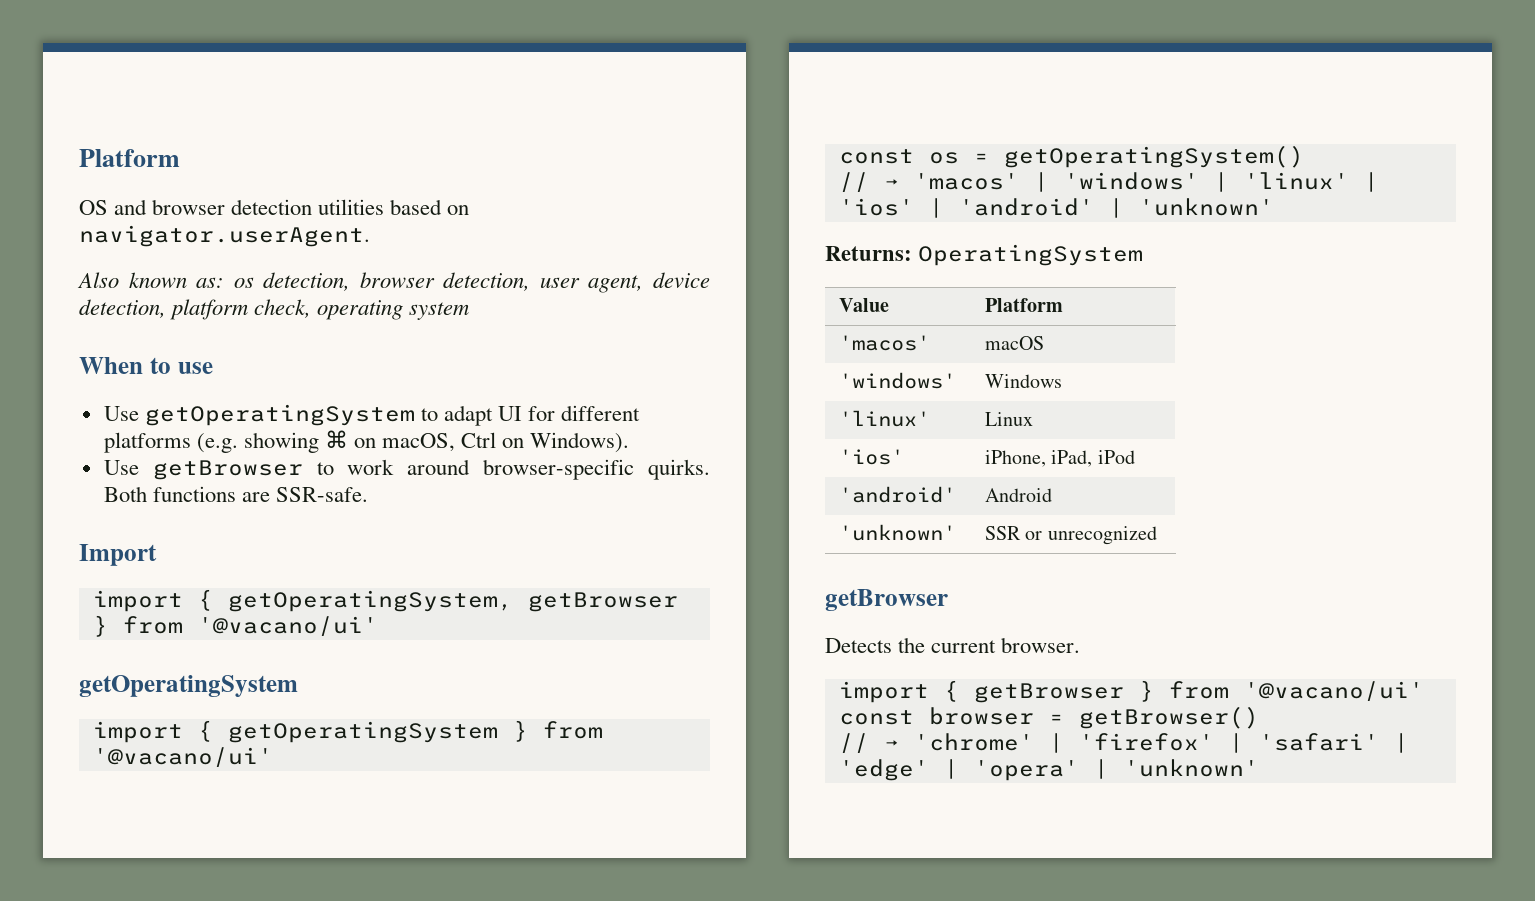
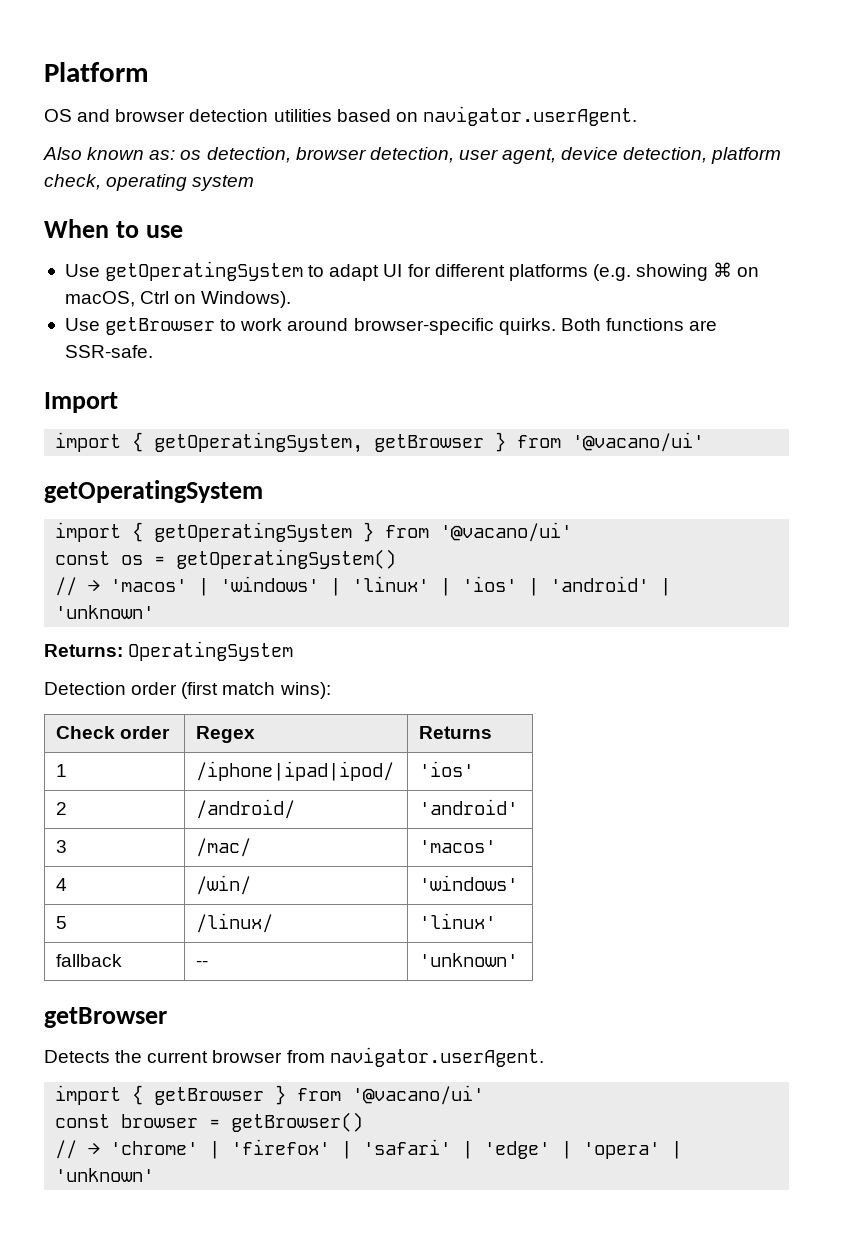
- Value | Platform
- 'macos' | macOS
- 'windows' | Windows
- 'linux' | Linux
- 'ios' | iPhone, iPad, iPod
- 'android' | Android
- 'unknown' | SSR or unrecognized
+ Detection order (first match wins):
+ Check order | Regex | Returns
+ 1 | /iphone|ipad|ipod/ | 'ios'
+ 2 | /android/ | 'android'
+ 3 | /mac/ | 'macos'
+ 4 | /win/ | 'windows'
+ 5 | /linux/ | 'linux'
+ fallback | -- | 'unknown'
- Detects the current browser.
+ Detects the current browser from navigator.userAgent.

